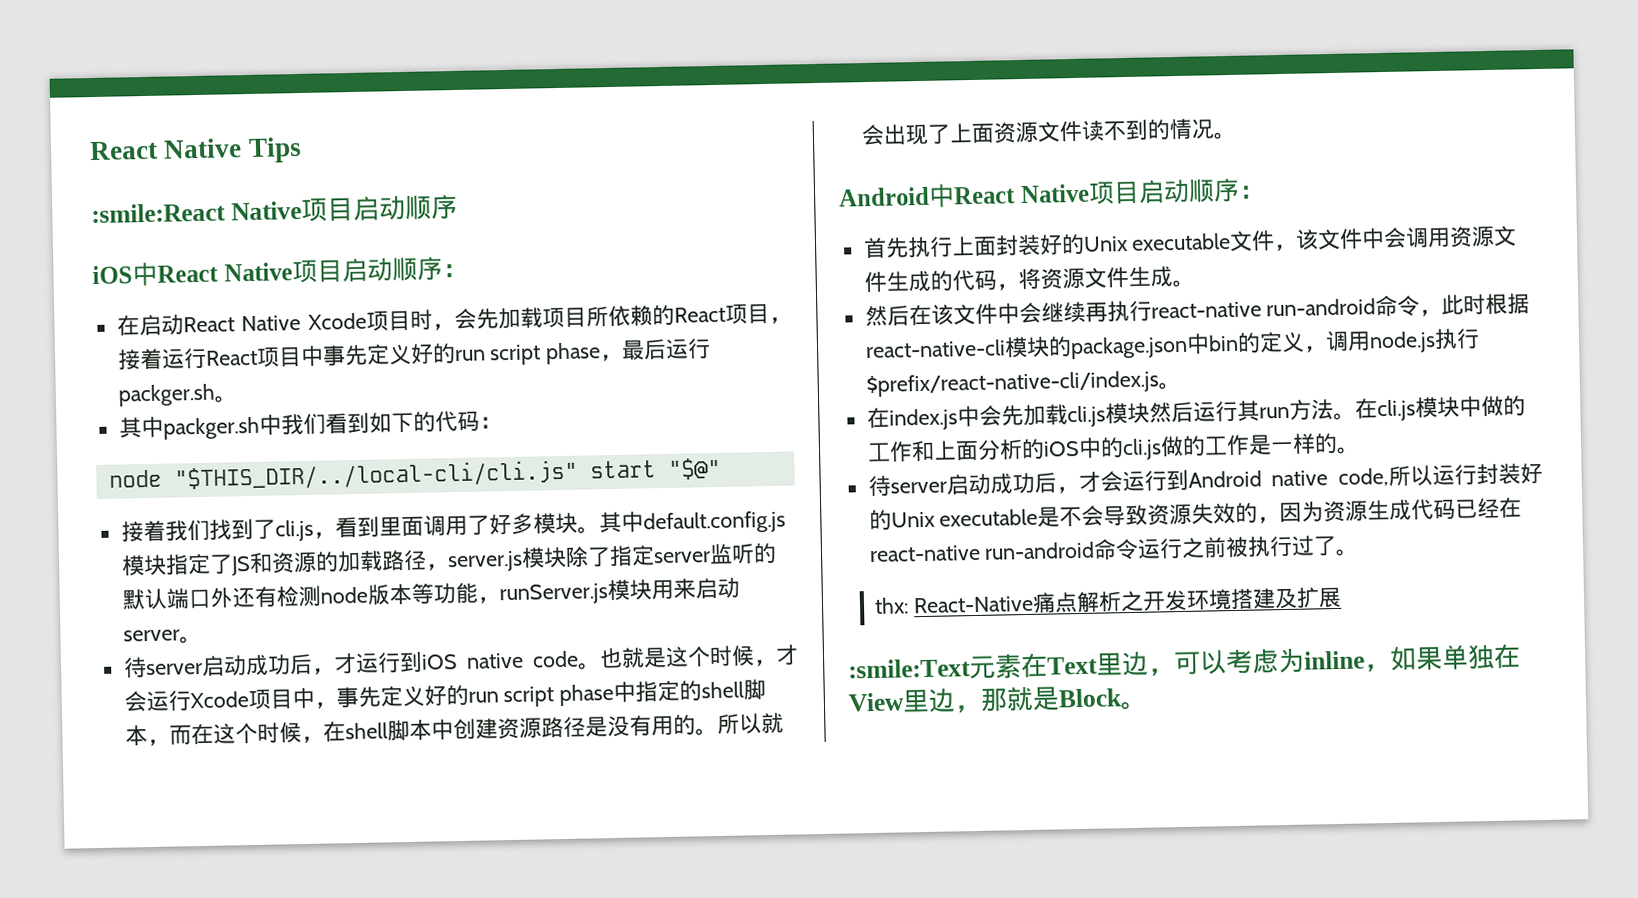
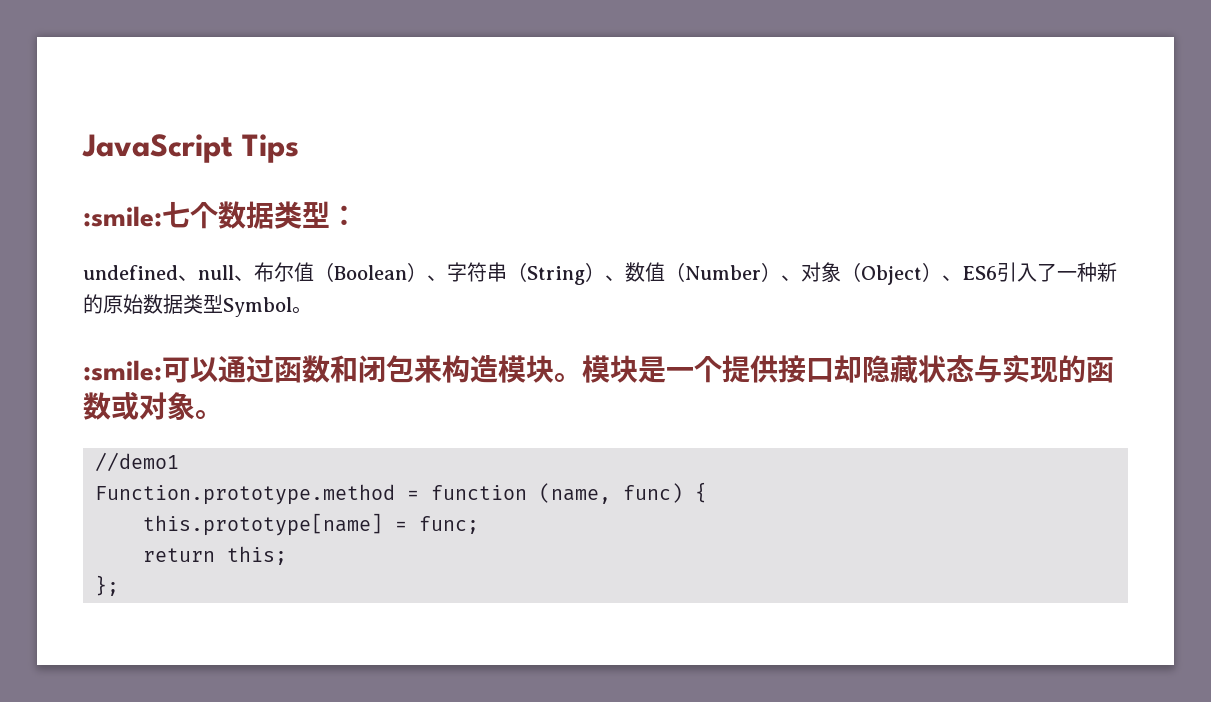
- React Native Tips
+ JavaScript Tips
- :smile:React Native项目启动顺序
- iOS中React Native项目启动顺序：
- 在启动React Native Xcode项目时，会先加载项目所依赖的React项目，接着运行React项目中事先定义好的run script phase，最后运行packger.sh。
- 其中packger.sh中我们看到如下的代码：
- node "$THIS_DIR/../local-cli/cli.js" start "$@"
- 接着我们找到了cli.js，看到里面调用了好多模块。其中default.config.js模块指定了JS和资源的加载路径，server.js模块除了指定server监听的默认端口外还有检测node版本等功能，runServer.js模块用来启动server。
- 待server启动成功后，才运行到iOS native code。也就是这个时候，才会运行Xcode项目中，事先定义好的run script phase中指定的shell脚本，而在这个时候，在shell脚本中创建资源路径是没有用的。所以就会出现了上面资源文件读不到的情况。
- Android中React Native项目启动顺序：
- 首先执行上面封装好的Unix executable文件，该文件中会调用资源文件生成的代码，将资源文件生成。
- 然后在该文件中会继续再执行react-native run-android命令，此时根据react-native-cli模块的package.json中bin的定义，调用node.js执行$prefix/react-native-cli/index.js。
- 在index.js中会先加载cli.js模块然后运行其run方法。在cli.js模块中做的工作和上面分析的iOS中的cli.js做的工作是一样的。
- 待server启动成功后，才会运行到Android native code,所以运行封装好的Unix executable是不会导致资源失效的，因为资源生成代码已经在react-native run-android命令运行之前被执行过了。
- thx: React-Native痛点解析之开发环境搭建及扩展
- :smile:Text元素在Text里边，可以考虑为inline，如果单独在View里边，那就是Block。
+ :smile:七个数据类型：
+ undefined、null、布尔值（Boolean）、字符串（String）、数值（Number）、对象（Object）、ES6引入了一种新的原始数据类型Symbol。
+ :smile:可以通过函数和闭包来构造模块。模块是一个提供接口却隐藏状态与实现的函数或对象。
+ //demo1
+ Function.prototype.method = function (name, func) {
+ this.prototype[name] = func;
+ return this;
+ };

